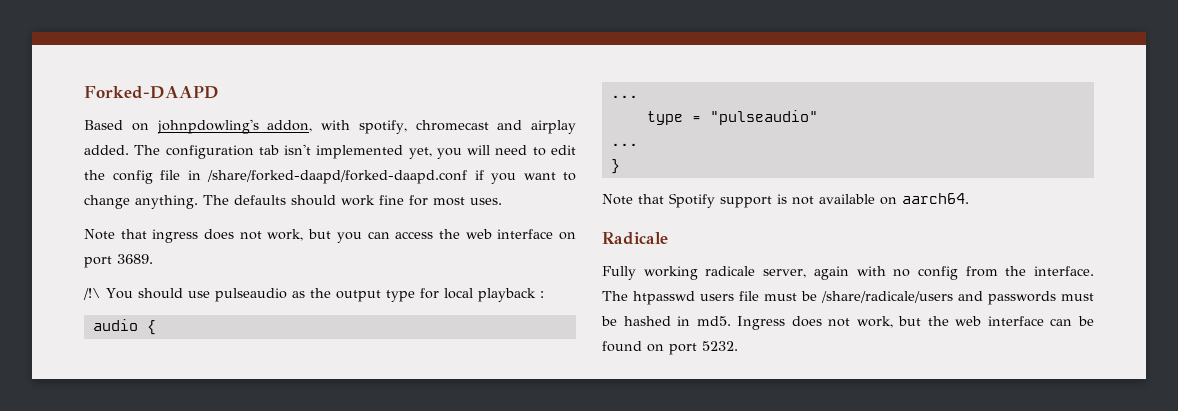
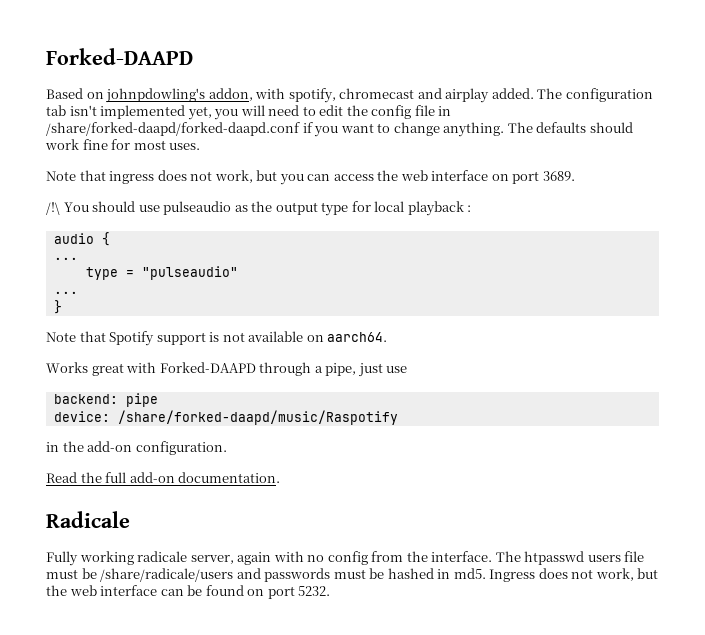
+ Works great with Forked-DAAPD through a pipe, just use
+ backend: pipe
+ device: /share/forked-daapd/music/Raspotify
+ in the add-on configuration.
+ Read the full add-on documentation.

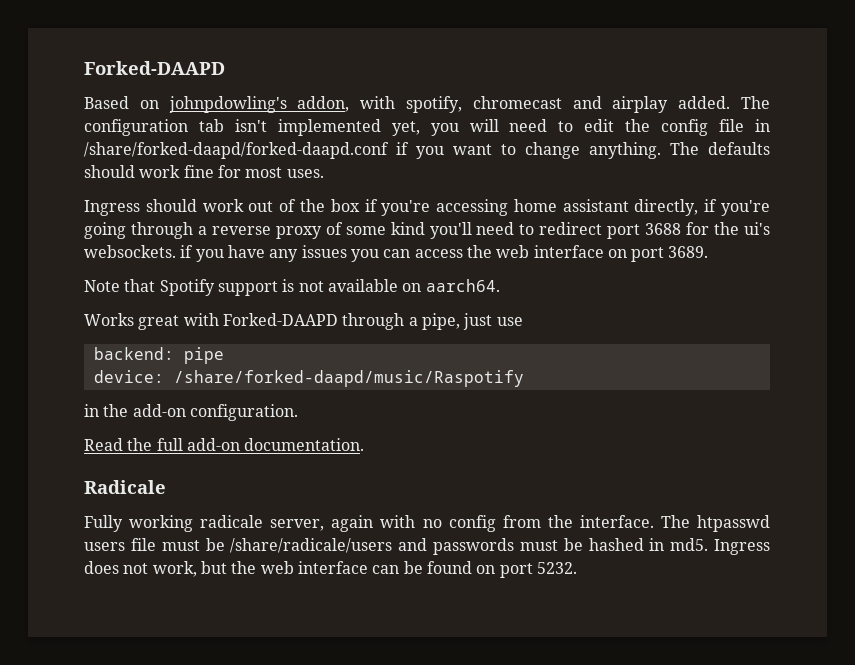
- Note that ingress does not work, but you can access the web interface on port 3689.
+ Ingress should work out of the box if you're accessing home assistant directly, if you're going through a reverse proxy of some kind you'll need to redirect port 3688 for the ui's websockets. if you have any issues you can access the web interface on port 3689.
- /!\ You should use pulseaudio as the output type for local playback :
- audio {
- ...
- type = "pulseaudio"
- ...
- }

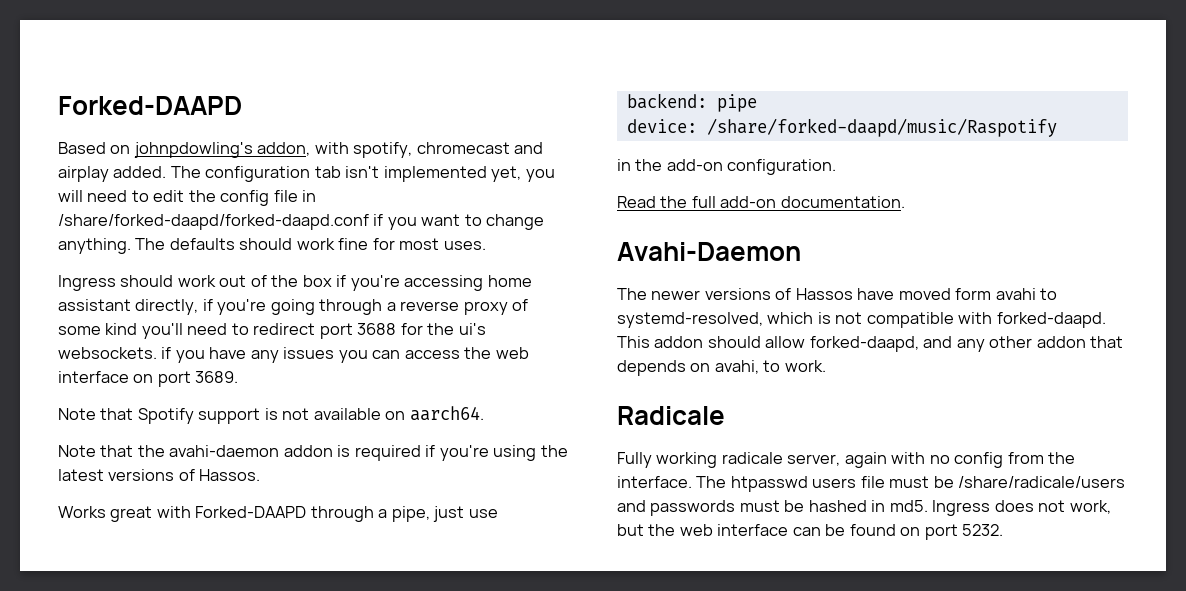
+ Note that the avahi-daemon addon is required if you're using the latest versions of Hassos.
+ Avahi-Daemon
+ The newer versions of Hassos have moved form avahi to systemd-resolved, which is not compatible with forked-daapd. This addon should allow forked-daapd, and any other addon that depends on avahi, to work.

